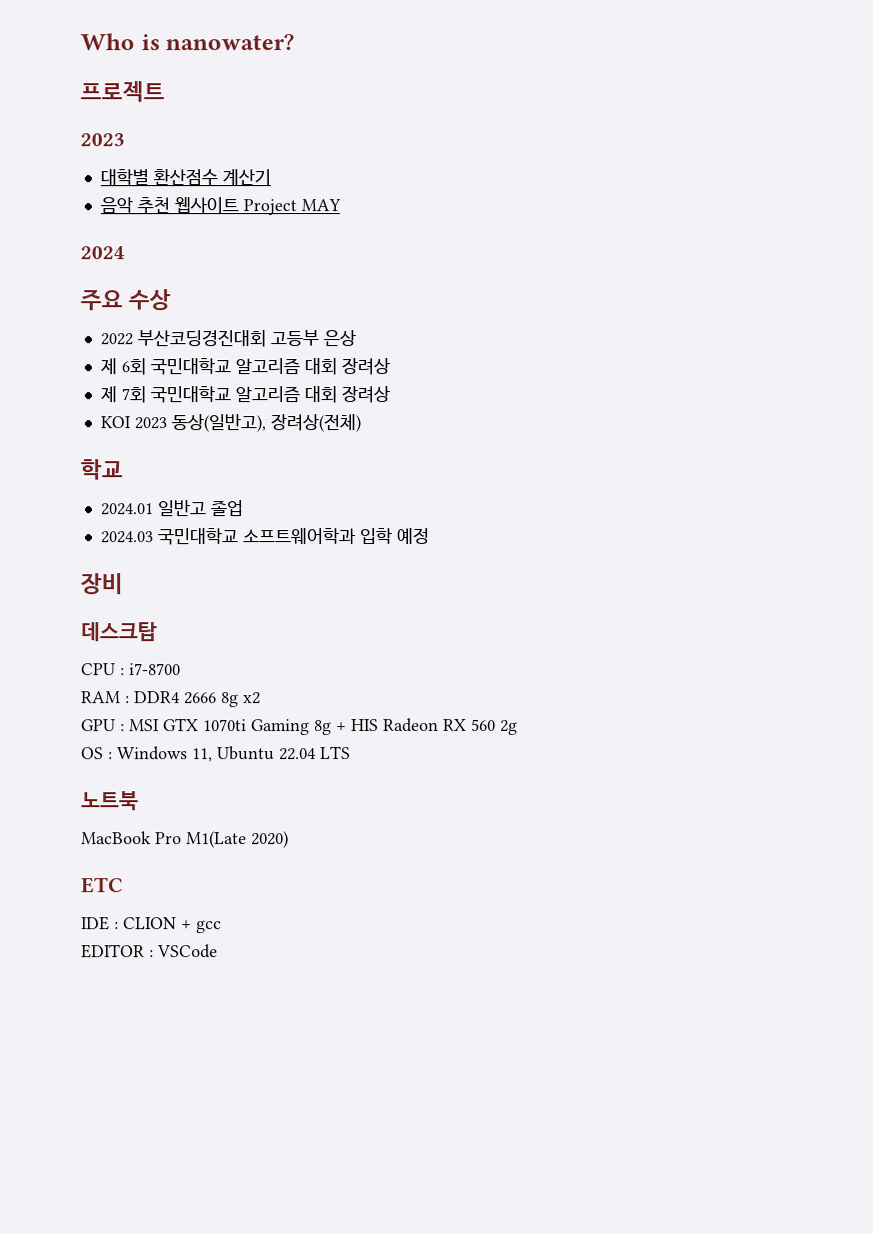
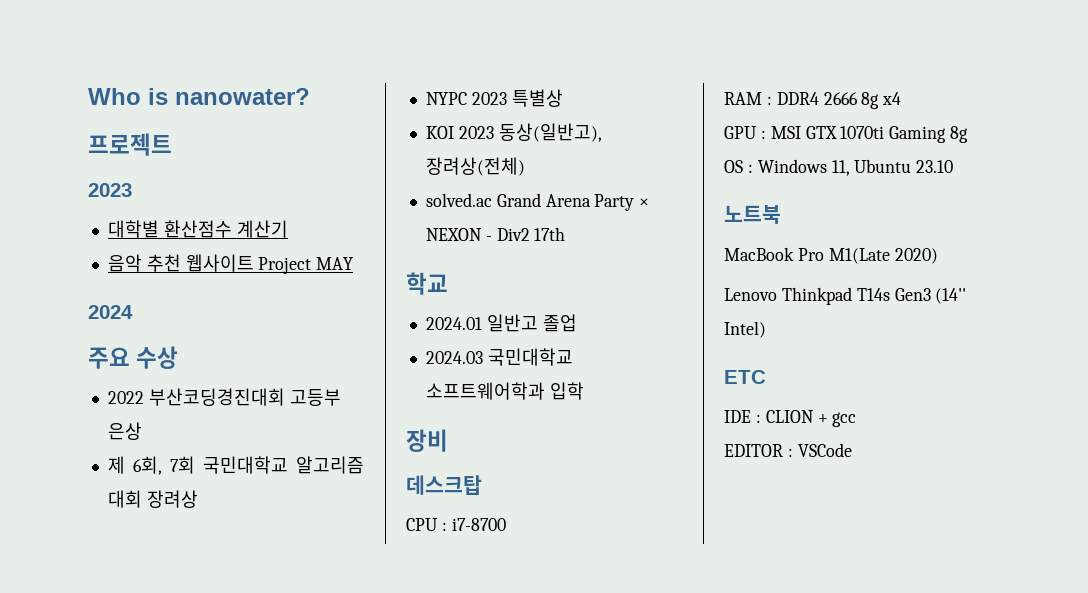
- 제 6회 국민대학교 알고리즘 대회 장려상
- 제 7회 국민대학교 알고리즘 대회 장려상
+ 제 6회, 7회 국민대학교 알고리즘 대회 장려상
+ NYPC 2023 특별상
+ solved.ac Grand Arena Party × NEXON - Div2 17th
- 2024.03 국민대학교 소프트웨어학과 입학 예정
+ 2024.03 국민대학교 소프트웨어학과 입학
- RAM : DDR4 2666 8g x2
+ RAM : DDR4 2666 8g x4
- GPU : MSI GTX 1070ti Gaming 8g + HIS Radeon RX 560 2g
+ GPU : MSI GTX 1070ti Gaming 8g
- OS : Windows 11, Ubuntu 22.04 LTS
+ OS : Windows 11, Ubuntu 23.10
+ Lenovo Thinkpad T14s Gen3 (14'' Intel)

